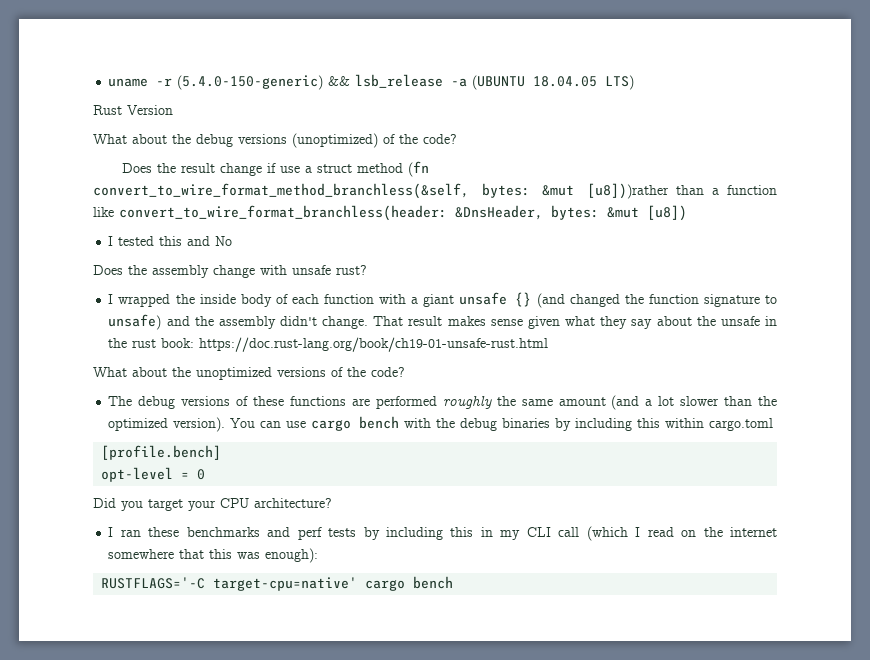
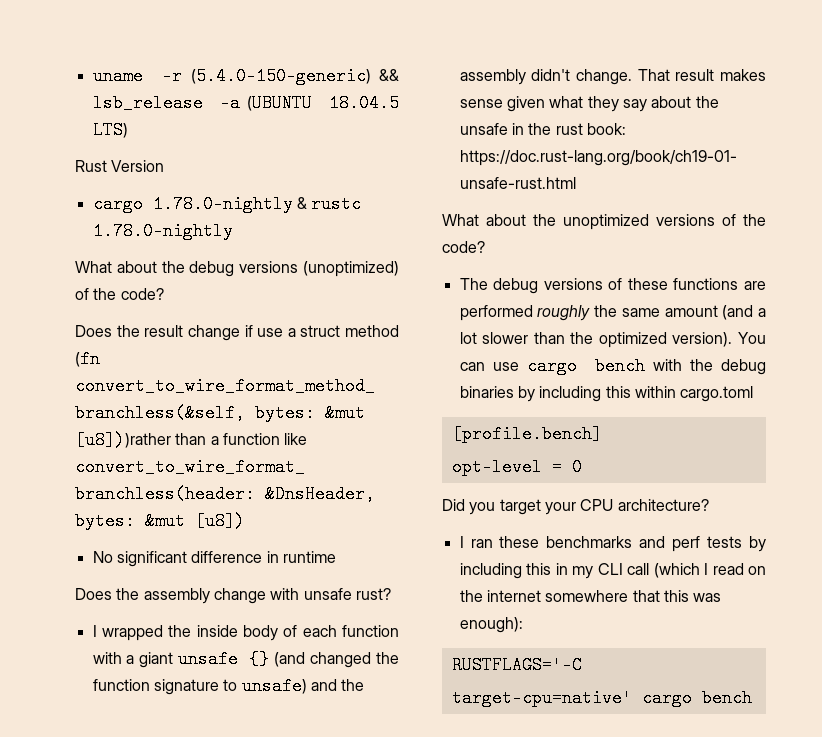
- uname -r (5.4.0-150-generic) && lsb_release -a (UBUNTU 18.04.05 LTS)
+ uname -r (5.4.0-150-generic) && lsb_release -a (UBUNTU 18.04.5 LTS)
+ cargo 1.78.0-nightly & rustc 1.78.0-nightly
- I tested this and No
+ No significant difference in runtime

